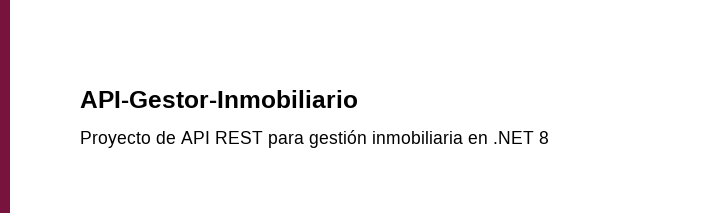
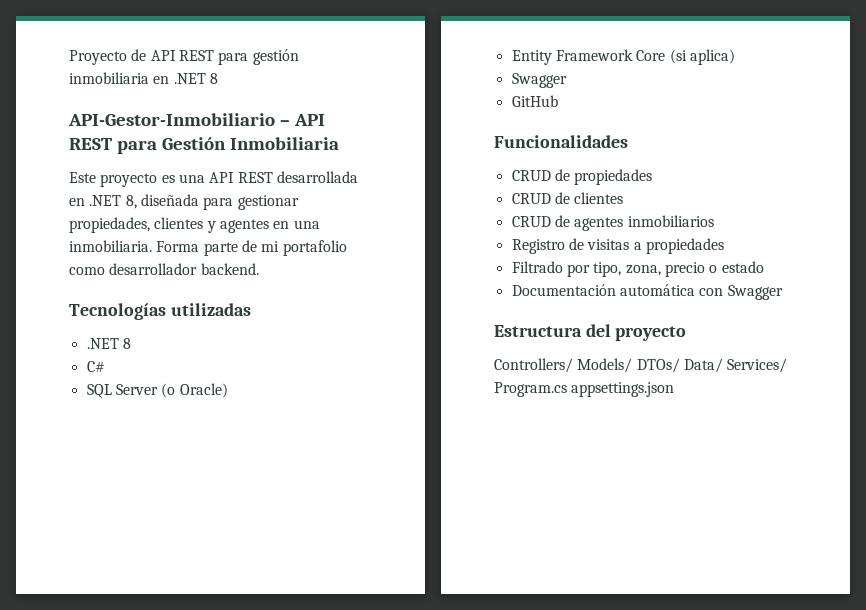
- API-Gestor-Inmobiliario
+ API-Gestor-Inmobiliario – API REST para Gestión Inmobiliaria
+ Este proyecto es una API REST desarrollada en .NET 8, diseñada para gestionar propiedades, clientes y agentes en una inmobiliaria. Forma parte de mi portafolio como desarrollador backend.
+ Tecnologías utilizadas
+ .NET 8
+ C#
+ SQL Server (o Oracle)
+ Entity Framework Core (si aplica)
+ Swagger
+ GitHub
+ Funcionalidades
+ CRUD de propiedades
+ CRUD de clientes
+ CRUD de agentes inmobiliarios
+ Registro de visitas a propiedades
+ Filtrado por tipo, zona, precio o estado
+ Documentación automática con Swagger
+ Estructura del proyecto
+ Controllers/ Models/ DTOs/ Data/ Services/ Program.cs appsettings.json

